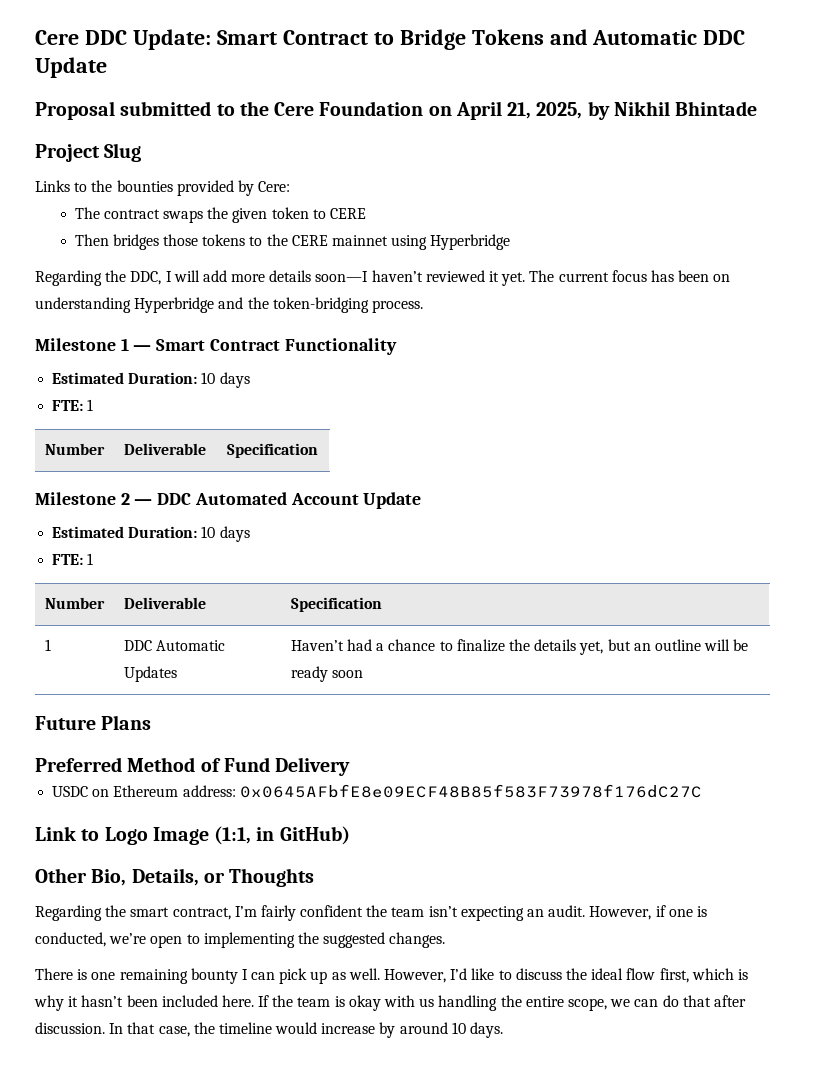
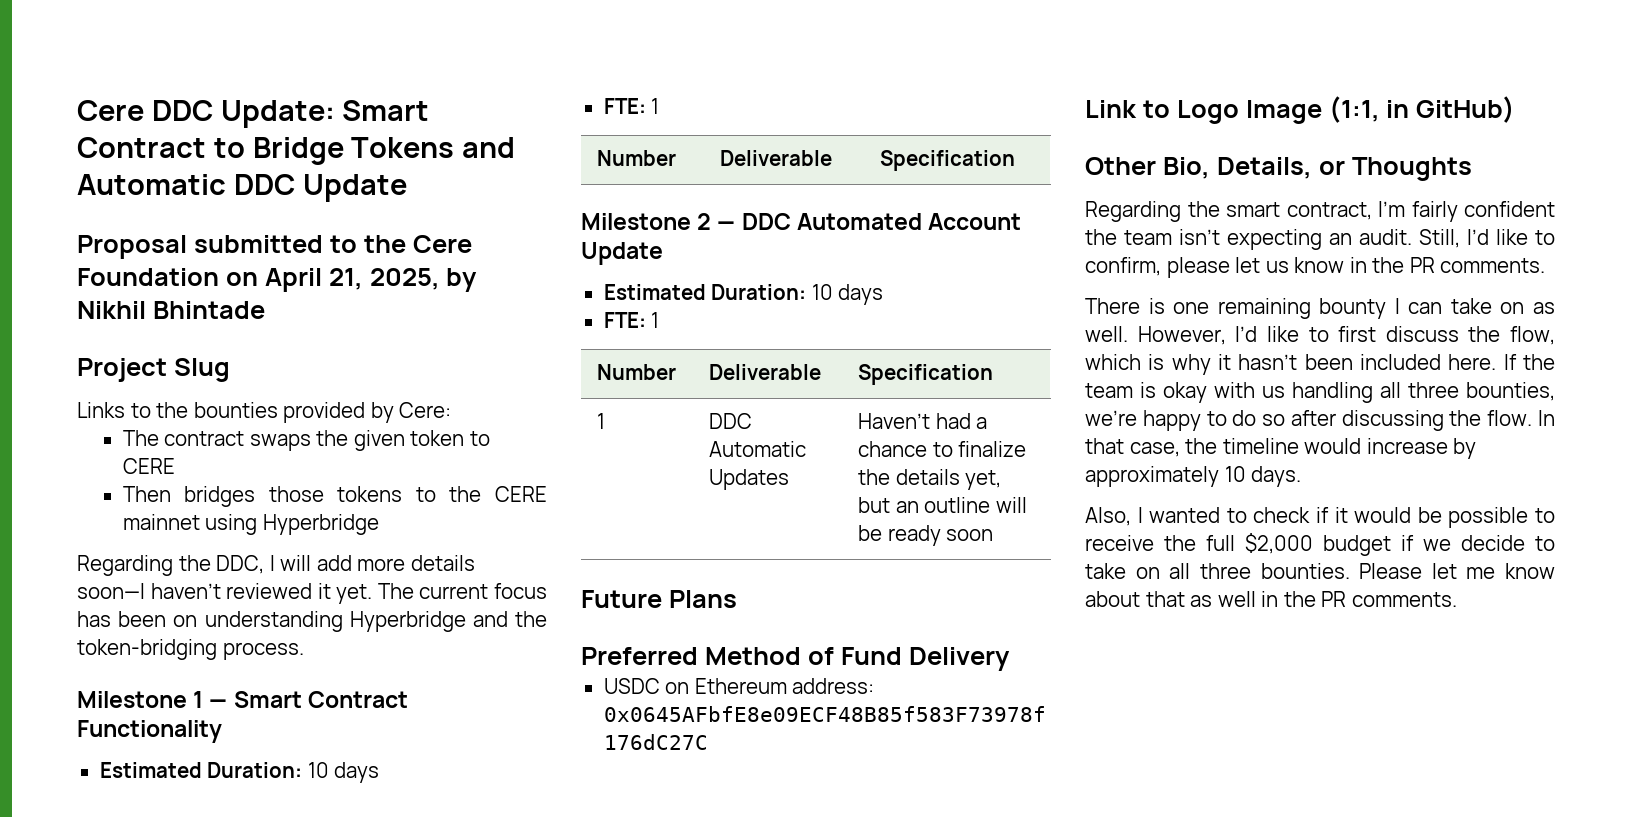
- However, if one is conducted, we’re open to implementing the suggested changes.
+ Still, I’d like to confirm, please let us know in the PR comments.
- There is one remaining bounty I can pick up as well.
+ There is one remaining bounty I can take on as well.
- However, I’d like to discuss the ideal flow first, which is why it hasn’t been included here.
+ However, I’d like to first discuss the flow, which is why it hasn’t been included here.
- If the team is okay with us handling the entire scope, we can do that after discussion.
+ If the team is okay with us handling all three bounties, we’re happy to do so after discussing the flow.
- In that case, the timeline would increase by around 10 days.
+ In that case, the timeline would increase by approximately 10 days.
+ Also, I wanted to check if it would be possible to receive the full $2,000 budget if we decide to take on all three bounties. Please let me know about that as well in the PR comments.

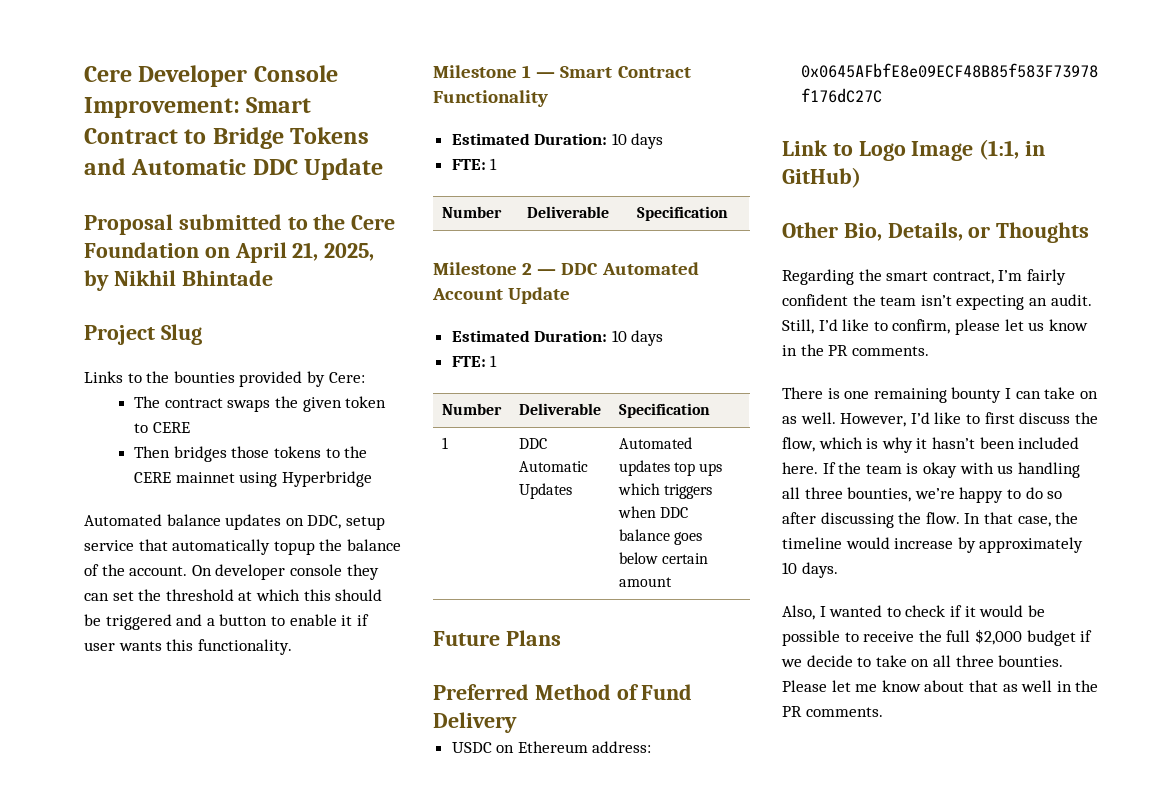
- Cere DDC Update: Smart Contract to Bridge Tokens and Automatic DDC Update
+ Cere Developer Console Improvement: Smart Contract to Bridge Tokens and Automatic DDC Update
- Regarding the DDC, I will add more details soon—I haven’t reviewed it yet. The current focus has been on understanding Hyperbridge and the token-bridging process.
+ Automated balance updates on DDC, setup service that automatically topup the balance of the account. On developer console they can set the threshold at which this should be triggered and a button to enable it if user wants this functionality.
- 1 | DDC Automatic Updates | Haven’t had a chance to finalize the details yet, but an outline will be ready soon
+ 1 | DDC Automatic Updates | Automated updates top ups which triggers when DDC balance goes below certain amount

